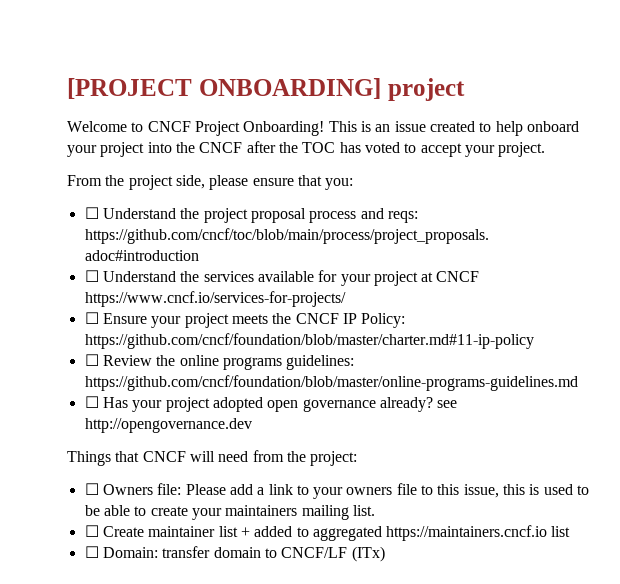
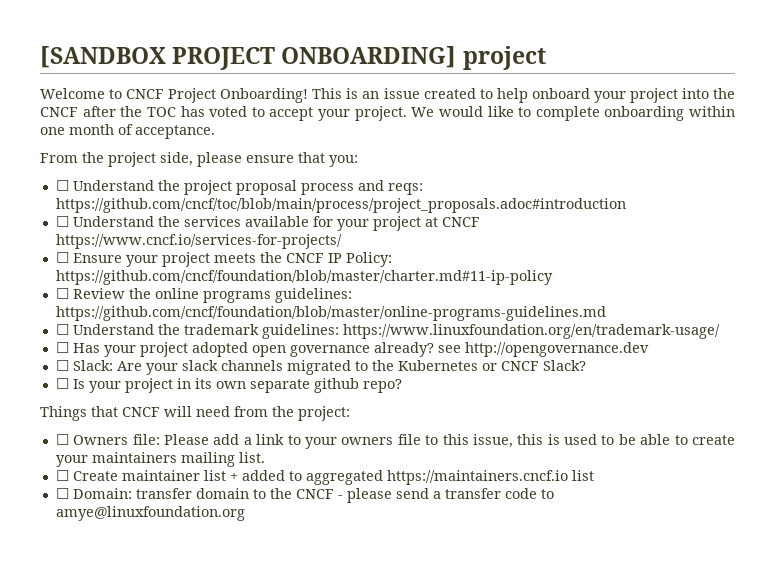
- [PROJECT ONBOARDING] project
+ [SANDBOX PROJECT ONBOARDING] project
+ We would like to complete onboarding within one month of acceptance.
+ ☐ Understand the trademark guidelines: https://www.linuxfoundation.org/en/trademark-usage/
+ ☐ Slack: Are your slack channels migrated to the Kubernetes or CNCF Slack?
+ ☐ Is your project in its own separate github repo?
- ☐ Domain: transfer domain to CNCF/LF (ITx)
+ ☐ Domain: transfer domain to the CNCF - please send a transfer code to amye@linuxfoundation.org

